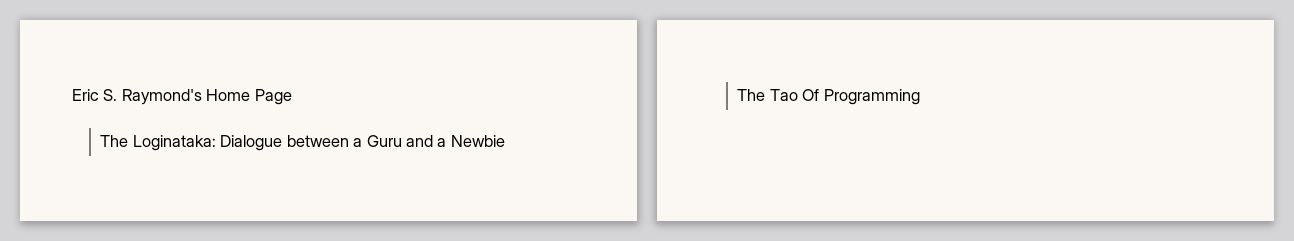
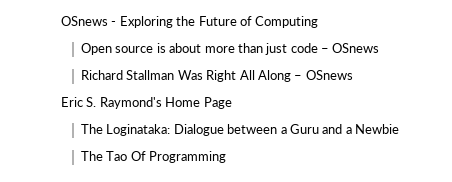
+ OSnews - Exploring the Future of Computing
+ Open source is about more than just code – OSnews
+ Richard Stallman Was Right All Along – OSnews

